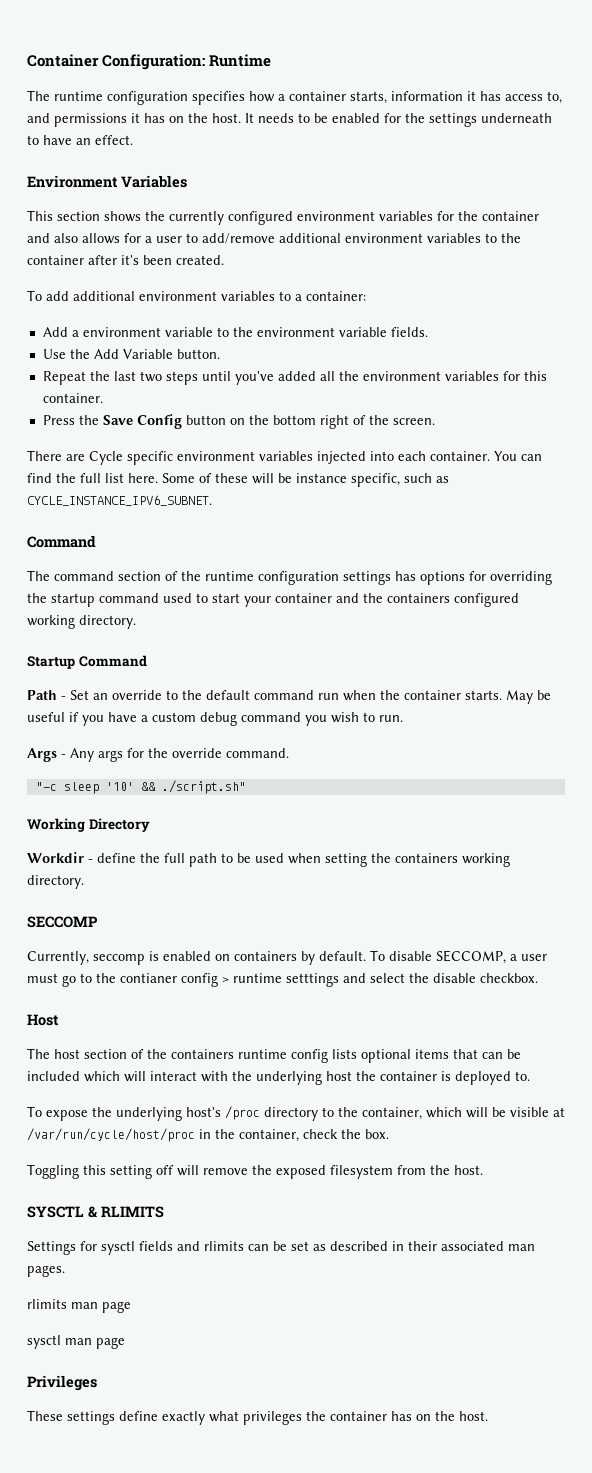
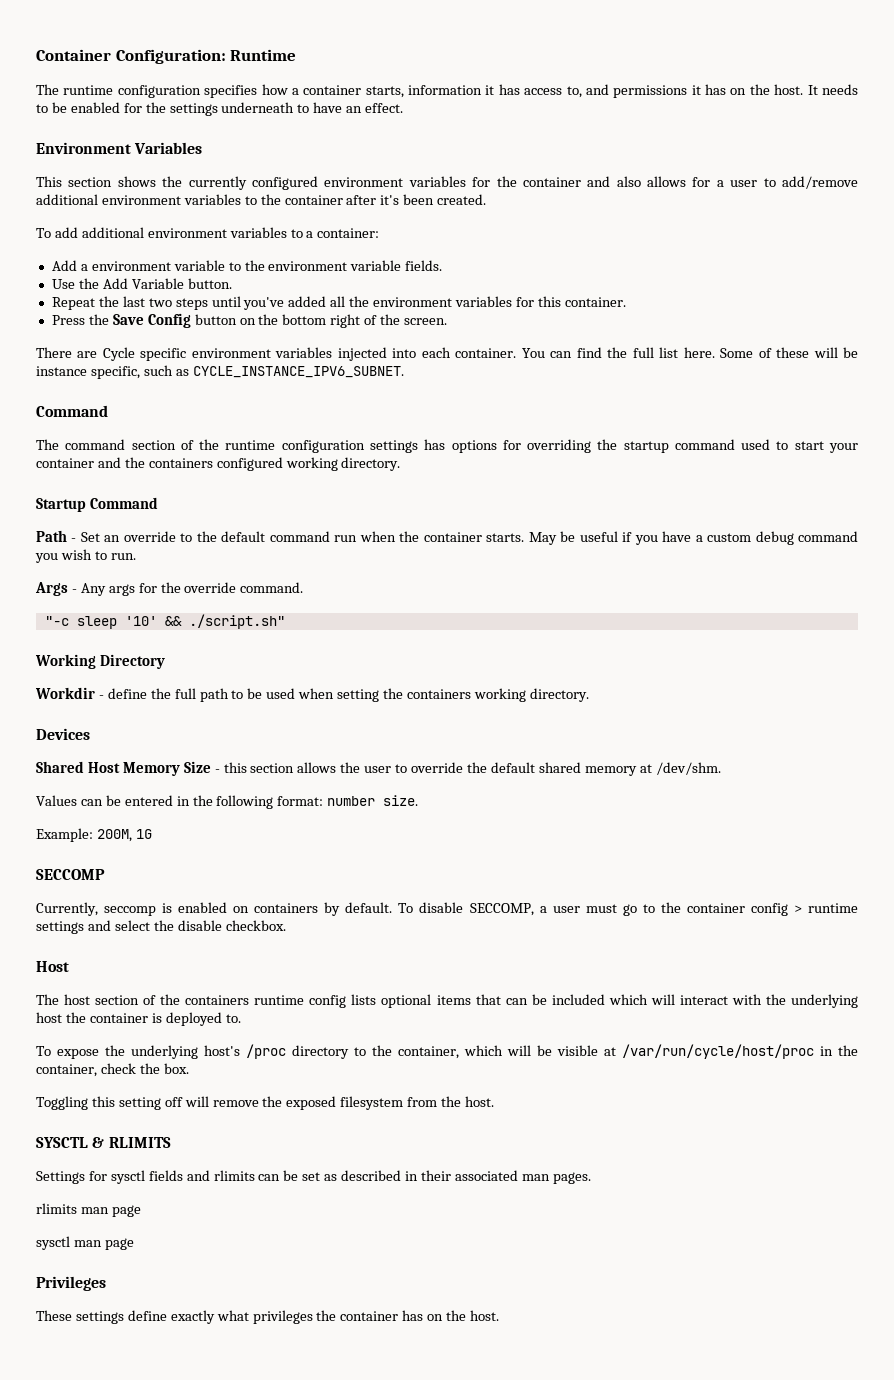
+ Devices
+ Shared Host Memory Size - this section allows the user to override the default shared memory at /dev/shm.
+ Values can be entered in the following format: number size.
+ Example: 200M, 1G
- To disable SECCOMP, a user must go to the contianer config > runtime setttings and select the disable checkbox.
+ To disable SECCOMP, a user must go to the container config > runtime settings and select the disable checkbox.

